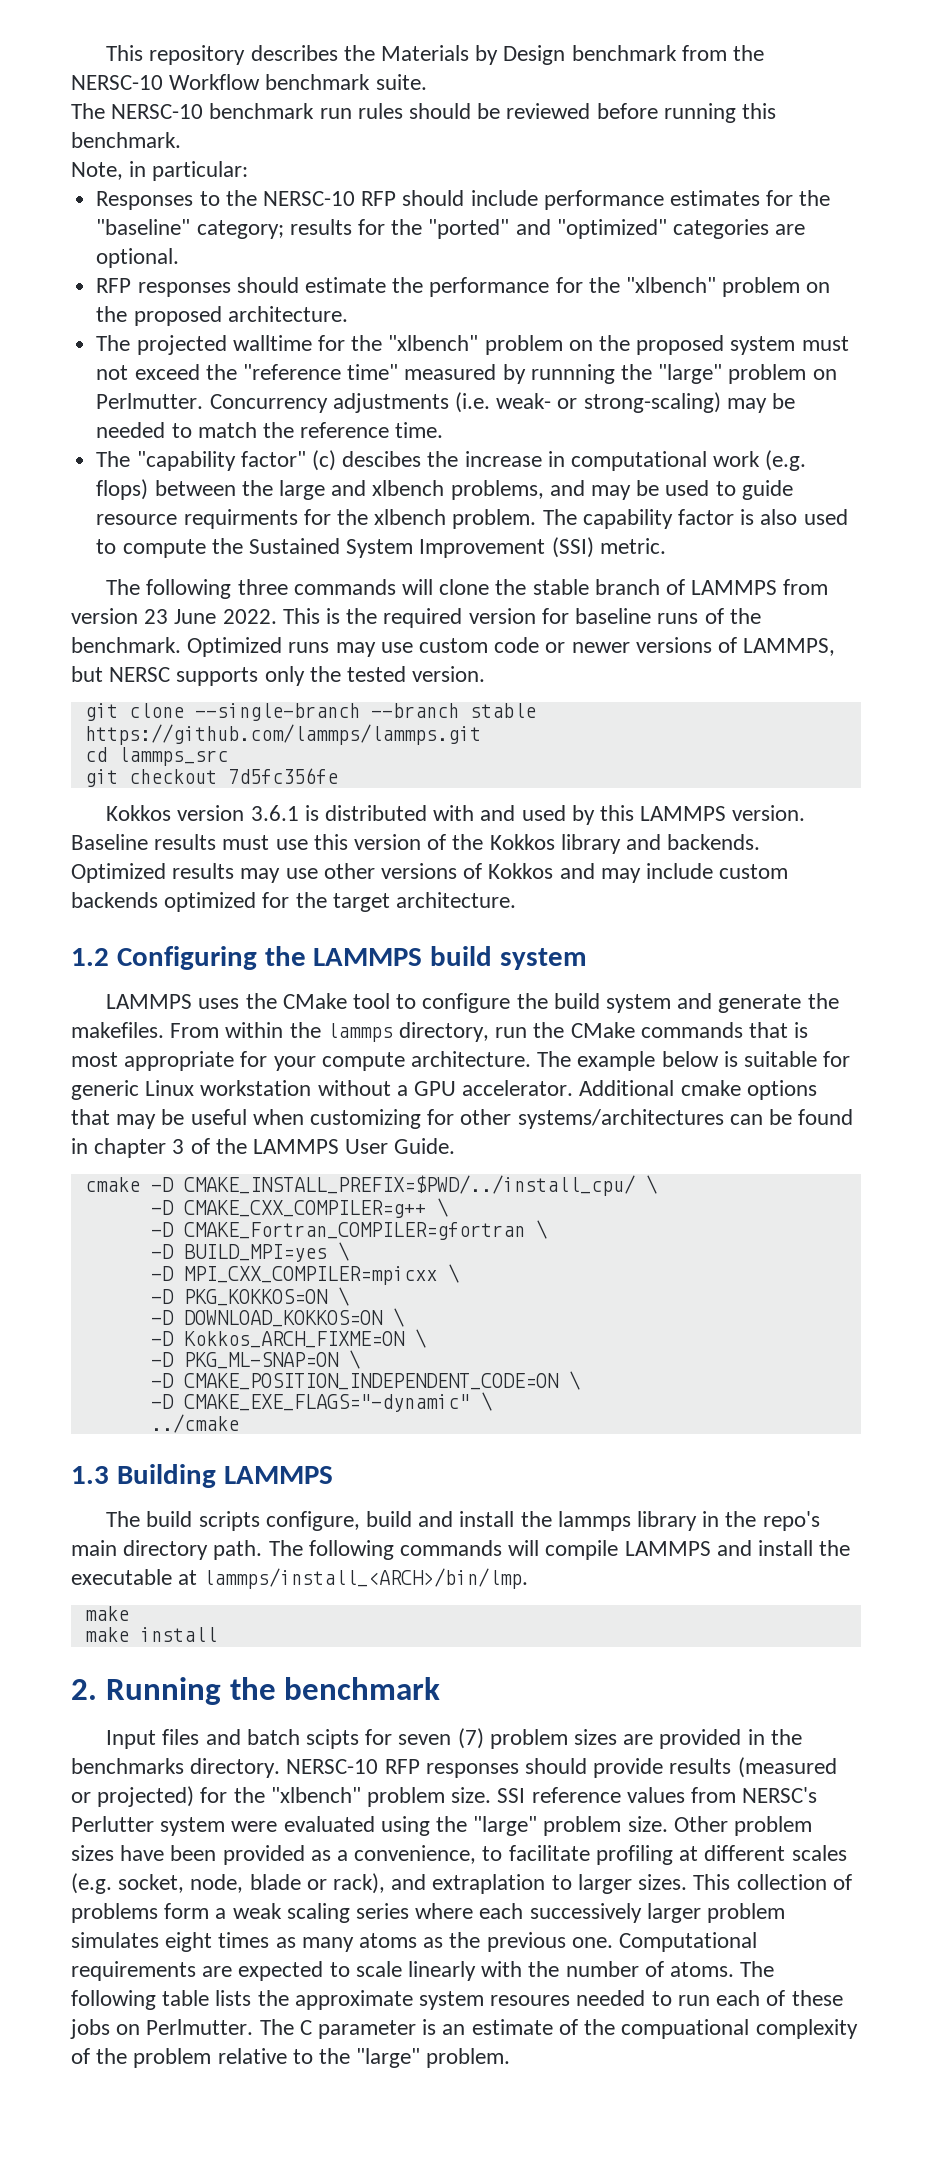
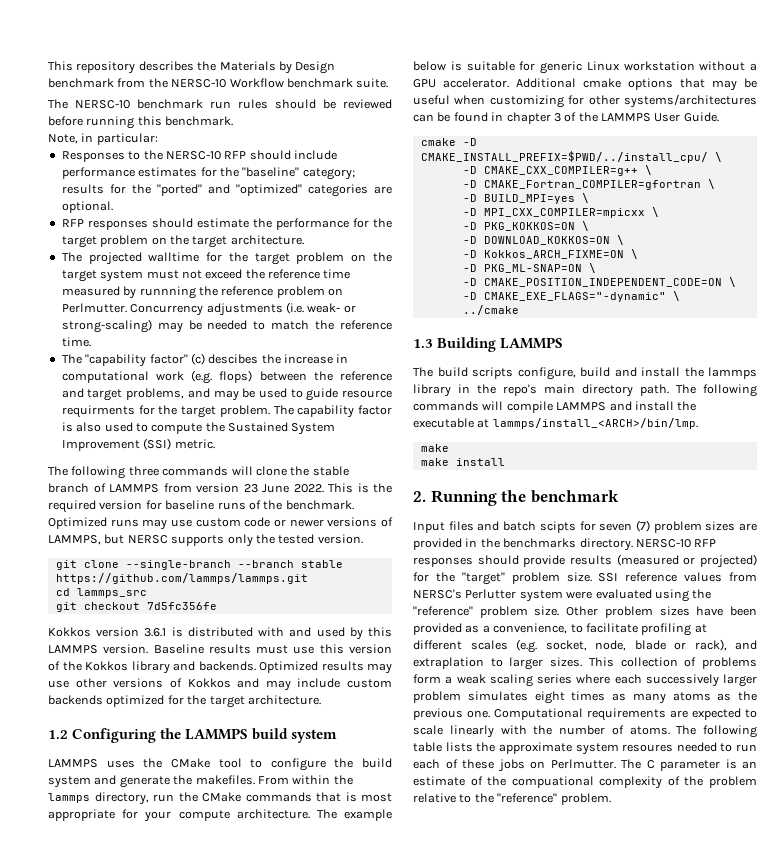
- RFP responses should estimate the performance for the "xlbench" problem on the proposed architecture.
+ RFP responses should estimate the performance for the target problem on the target architecture.
- The projected walltime for the "xlbench" problem on the proposed system must not exceed the "reference time" measured by runnning the "large" problem on Perlmutter.
+ The projected walltime for the target problem on the target system must not exceed the reference time measured by runnning the reference problem on Perlmutter.
- The "capability factor" (c) descibes the increase in computational work (e.g. flops) between the large and xlbench problems, and may be used to guide resource requirments for the xlbench problem.
+ The "capability factor" (c) descibes the increase in computational work (e.g. flops) between the reference and target problems, and may be used to guide resource requirments for the target problem.
- NERSC-10 RFP responses should provide results (measured or projected) for the "xlbench" problem size.
+ NERSC-10 RFP responses should provide results (measured or projected) for the "target" problem size.
- SSI reference values from NERSC's Perlutter system were evaluated using the "large" problem size.
+ SSI reference values from NERSC's Perlutter system were evaluated using the "reference" problem size.
- The C parameter is an estimate of the compuational complexity of the problem relative to the "large" problem.
+ The C parameter is an estimate of the compuational complexity of the problem relative to the "reference" problem.

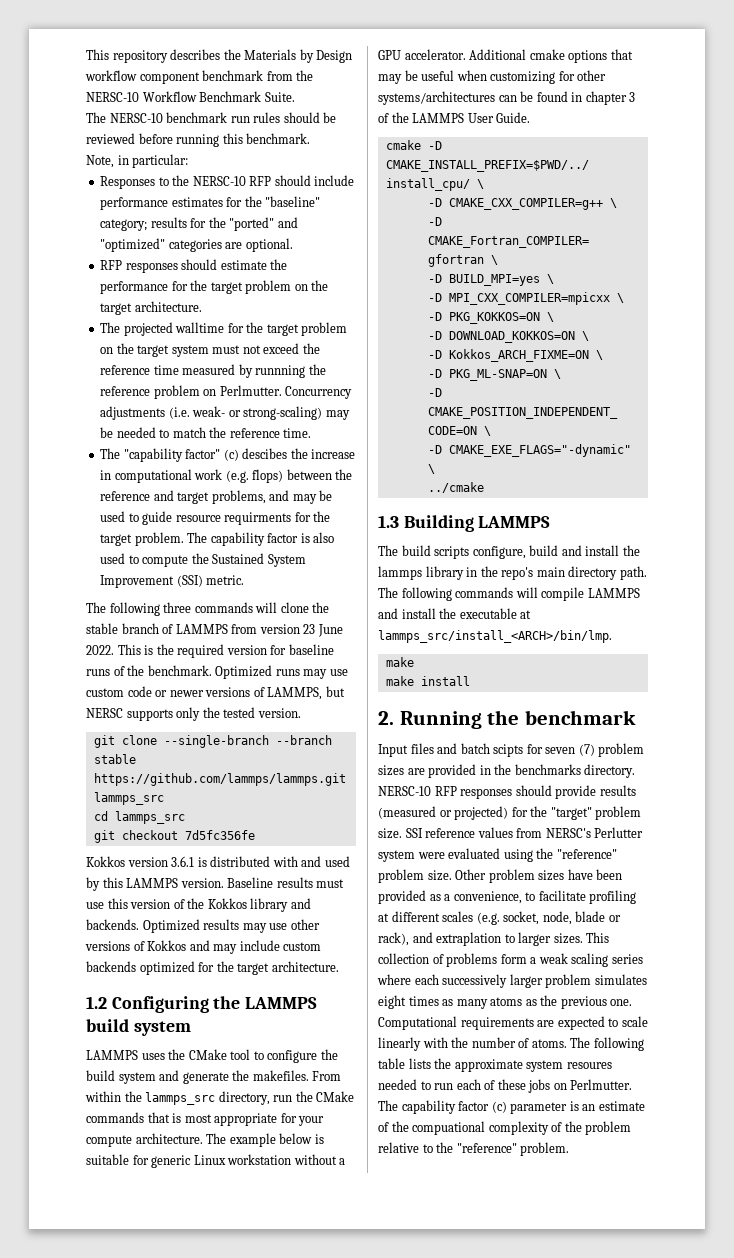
- This repository describes the Materials by Design benchmark from the NERSC-10 Workflow benchmark suite.
+ This repository describes the Materials by Design workflow component benchmark from the NERSC-10 Workflow Benchmark Suite.
- git clone --single-branch --branch stable https://github.com/lammps/lammps.git
+ git clone --single-branch --branch stable https://github.com/lammps/lammps.git lammps_src
- From within the lammps directory, run the CMake commands that is most appropriate for your compute architecture.
+ From within the lammps_src directory, run the CMake commands that is most appropriate for your compute architecture.
- The following commands will compile LAMMPS and install the executable at lammps/install_<ARCH>/bin/lmp.
+ The following commands will compile LAMMPS and install the executable at lammps_src/install_<ARCH>/bin/lmp.
- The C parameter is an estimate of the compuational complexity of the problem relative to the "reference" problem.
+ The capability factor (c) parameter is an estimate of the compuational complexity of the problem relative to the "reference" problem.

